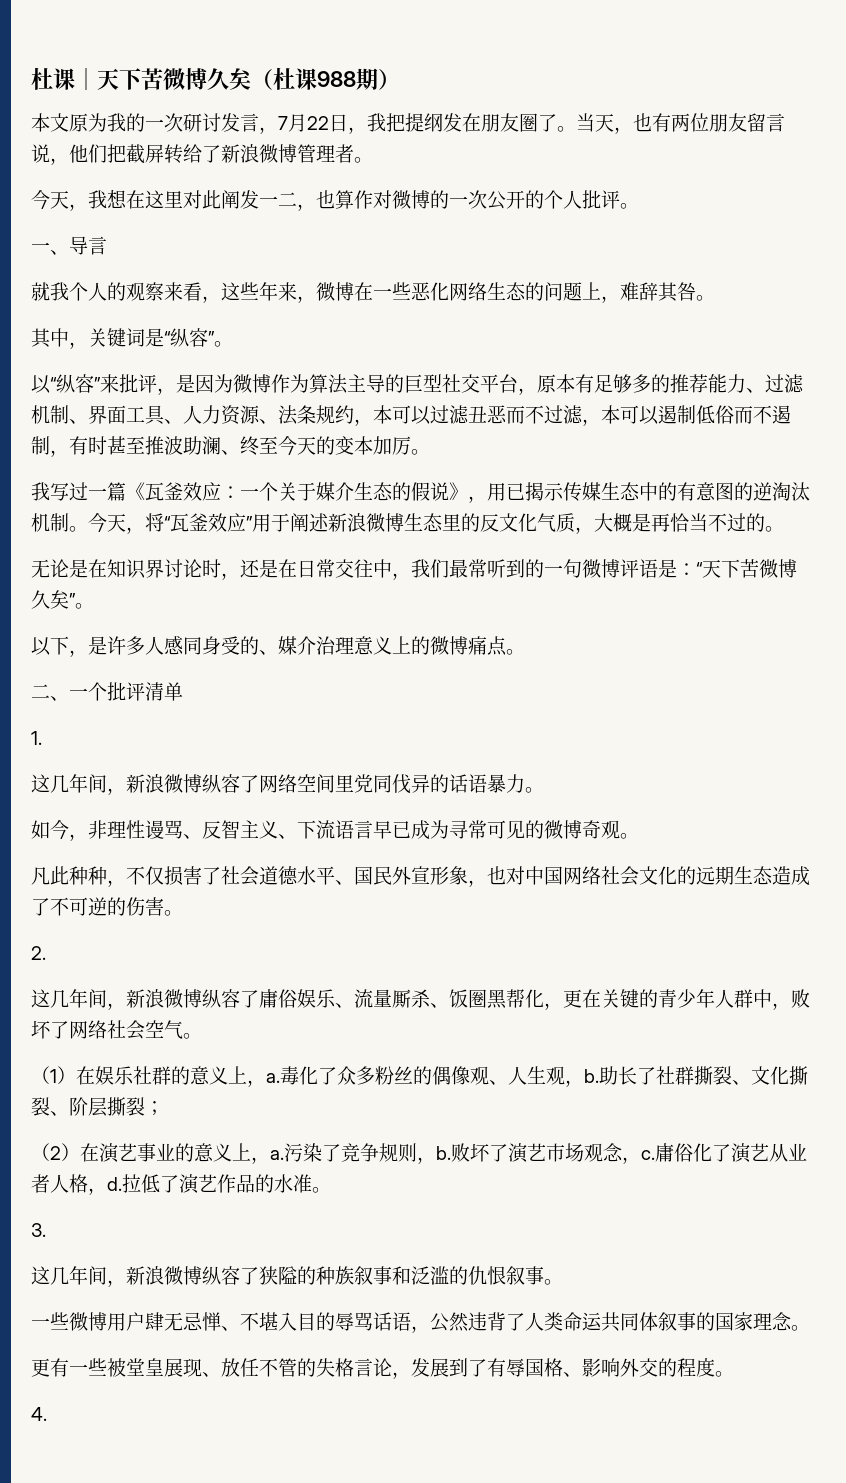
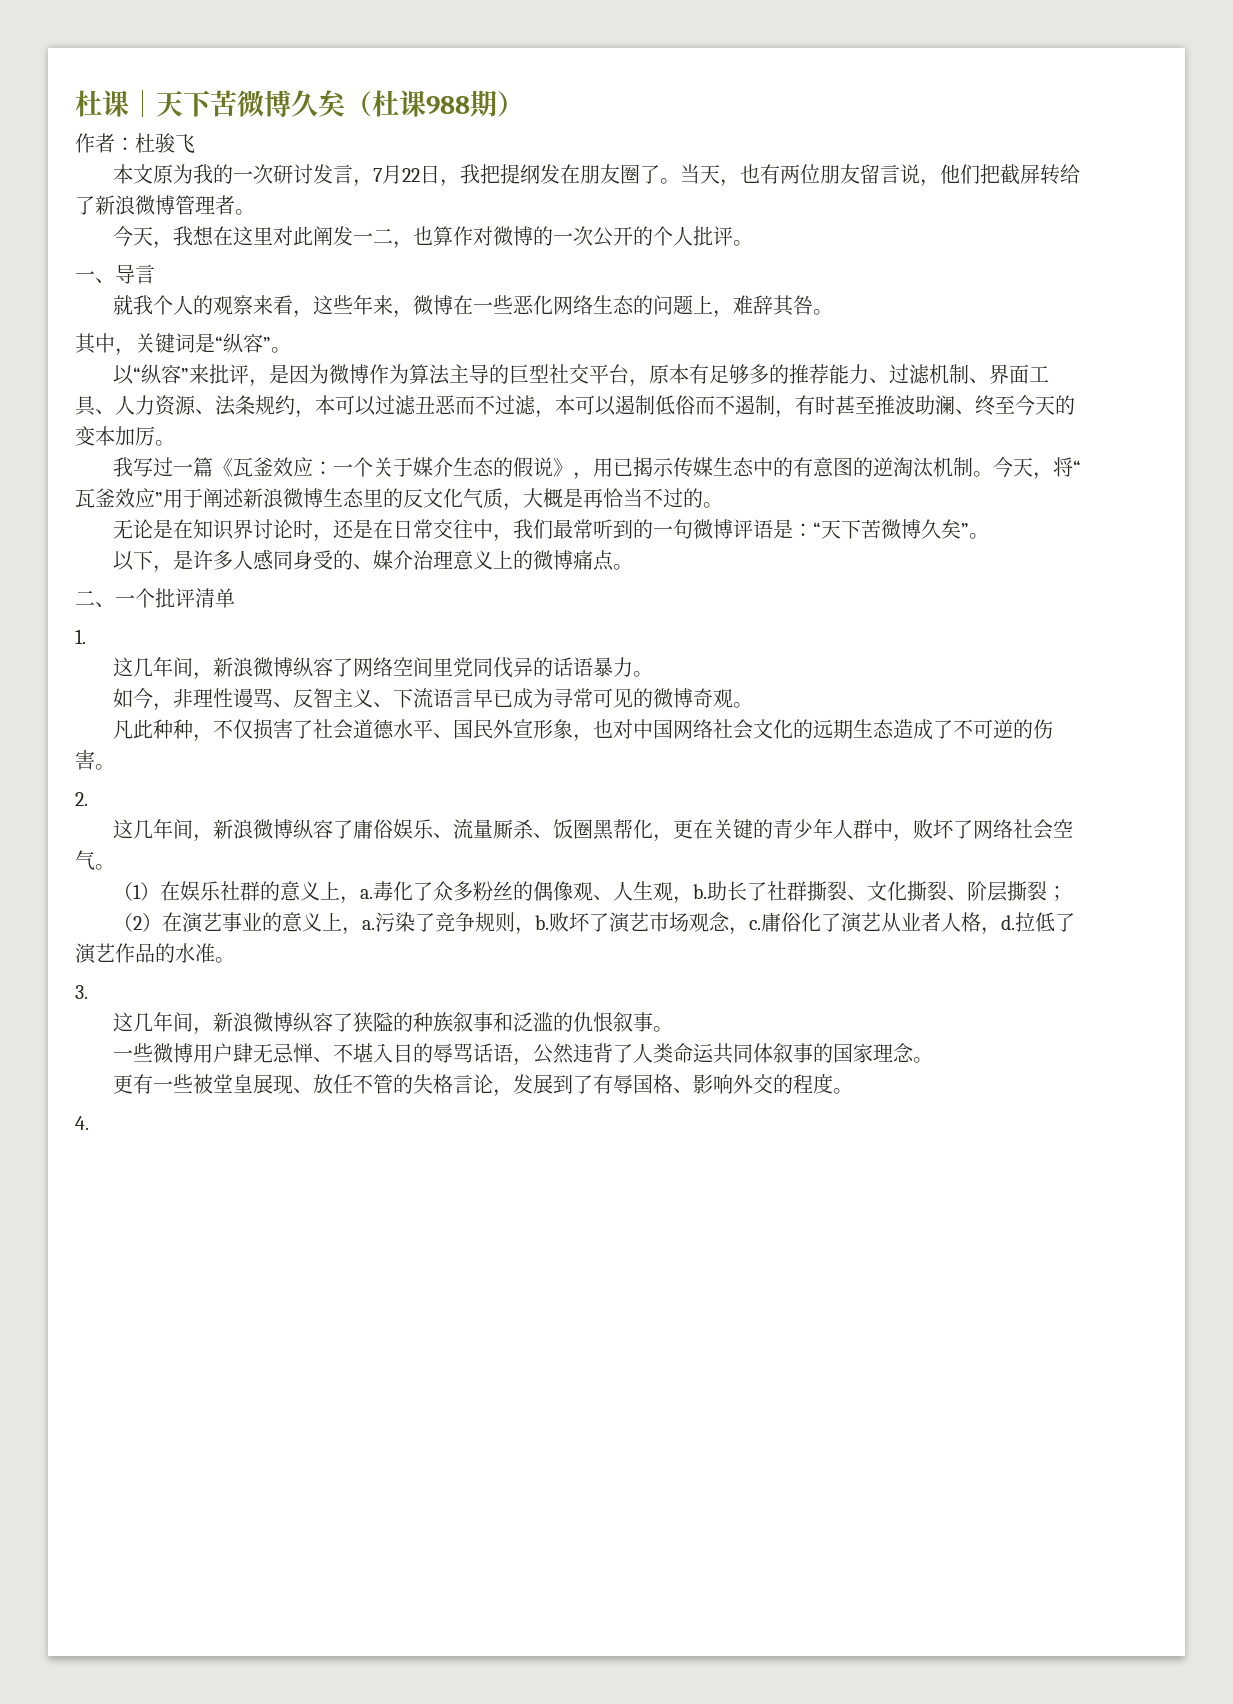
+ 作者：杜骏飞

